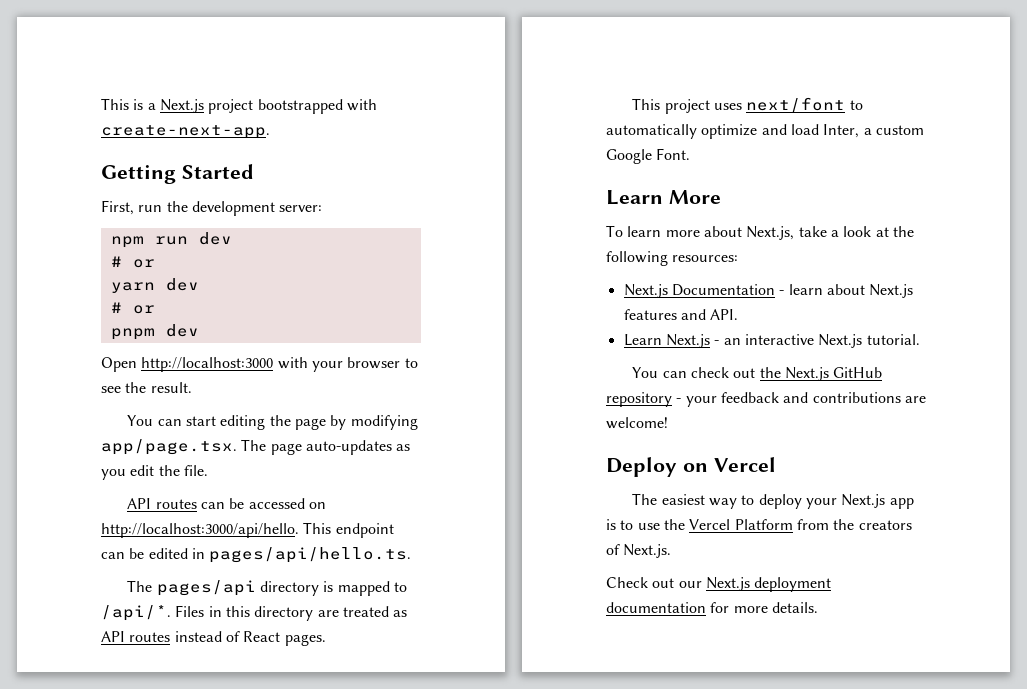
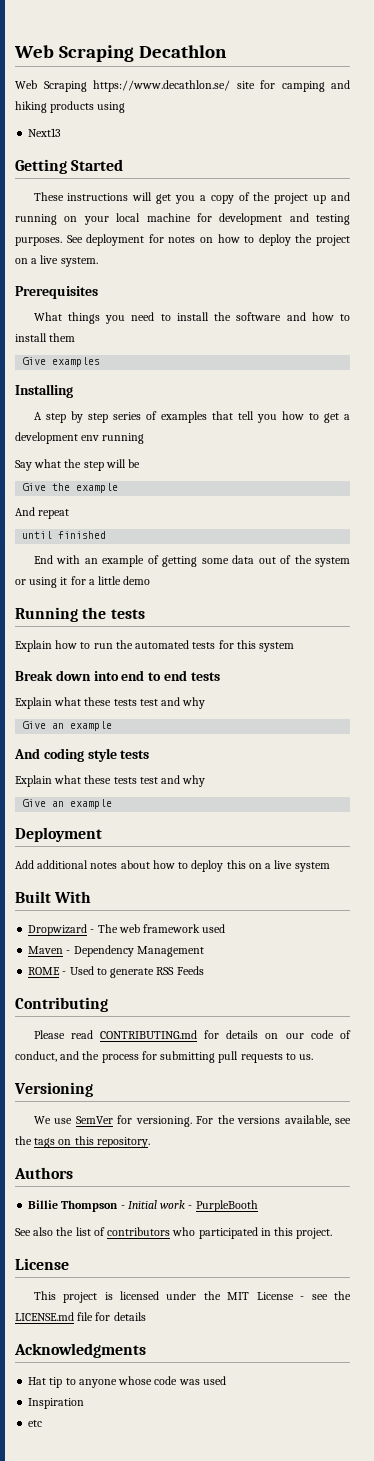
- This is a Next.js project bootstrapped with create-next-app.
+ Web Scraping Decathlon
+ Web Scraping https://www.decathlon.se/ site for camping and hiking products using
+ Next13
  Getting Started
- First, run the development server:
- npm run dev
- # or
- yarn dev
- # or
- pnpm dev
- Open http://localhost:3000 with your browser to see the result.
- You can start editing the page by modifying app/page.tsx. The page auto-updates as you edit the file.
- API routes can be accessed on http://localhost:3000/api/hello. This endpoint can be edited in pages/api/hello.ts.
- The pages/api directory is mapped to /api/*. Files in this directory are treated as API routes instead of React pages.
- This project uses next/font to automatically optimize and load Inter, a custom Google Font.
- Learn More
- To learn more about Next.js, take a look at the following resources:
- Next.js Documentation - learn about Next.js features and API.
- Learn Next.js - an interactive Next.js tutorial.
- You can check out the Next.js GitHub repository - your feedback and contributions are welcome!
- Deploy on Vercel
- The easiest way to deploy your Next.js app is to use the Vercel Platform from the creators of Next.js.
- Check out our Next.js deployment documentation for more details.
+ These instructions will get you a copy of the project up and running on your local machine for development and testing purposes. See deployment for notes on how to deploy the project on a live system.
+ Prerequisites
+ What things you need to install the software and how to install them
+ Give examples
+ Installing
+ A step by step series of examples that tell you how to get a development env running
+ Say what the step will be
+ Give the example
+ And repeat
+ until finished
+ End with an example of getting some data out of the system or using it for a little demo
+ Running the tests
+ Explain how to run the automated tests for this system
+ Break down into end to end tests
+ Explain what these tests test and why
+ Give an example
+ And coding style tests
+ Explain what these tests test and why
+ Give an example
+ Deployment
+ Add additional notes about how to deploy this on a live system
+ Built With
+ Dropwizard - The web framework used
+ Maven - Dependency Management
+ ROME - Used to generate RSS Feeds
+ Contributing
+ Please read CONTRIBUTING.md for details on our code of conduct, and the process for submitting pull requests to us.
+ Versioning
+ We use SemVer for versioning. For the versions available, see the tags on this repository.
+ Authors
+ Billie Thompson - Initial work - PurpleBooth
+ See also the list of contributors who participated in this project.
+ License
+ This project is licensed under the MIT License - see the LICENSE.md file for details
+ Acknowledgments
+ Hat tip to anyone whose code was used
+ Inspiration
+ etc

